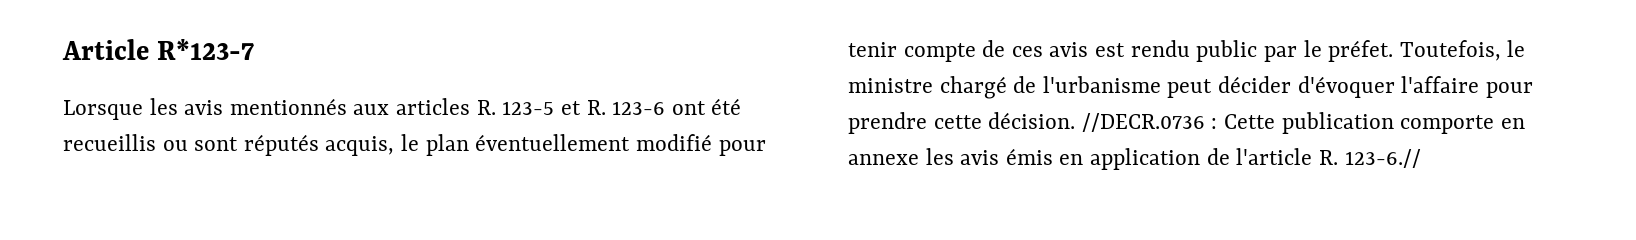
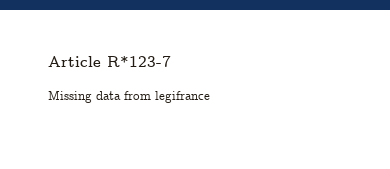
- Lorsque les avis mentionnés aux articles R. 123-5 et R. 123-6 ont été recueillis ou sont réputés acquis, le plan éventuellement modifié pour tenir compte de ces avis est rendu public par le préfet. Toutefois, le ministre chargé de l'urbanisme peut décider d'évoquer l'affaire pour prendre cette décision. //DECR.0736 : Cette publication comporte en annexe les avis émis en application de l'article R. 123-6.//
+ Missing data from legifrance

